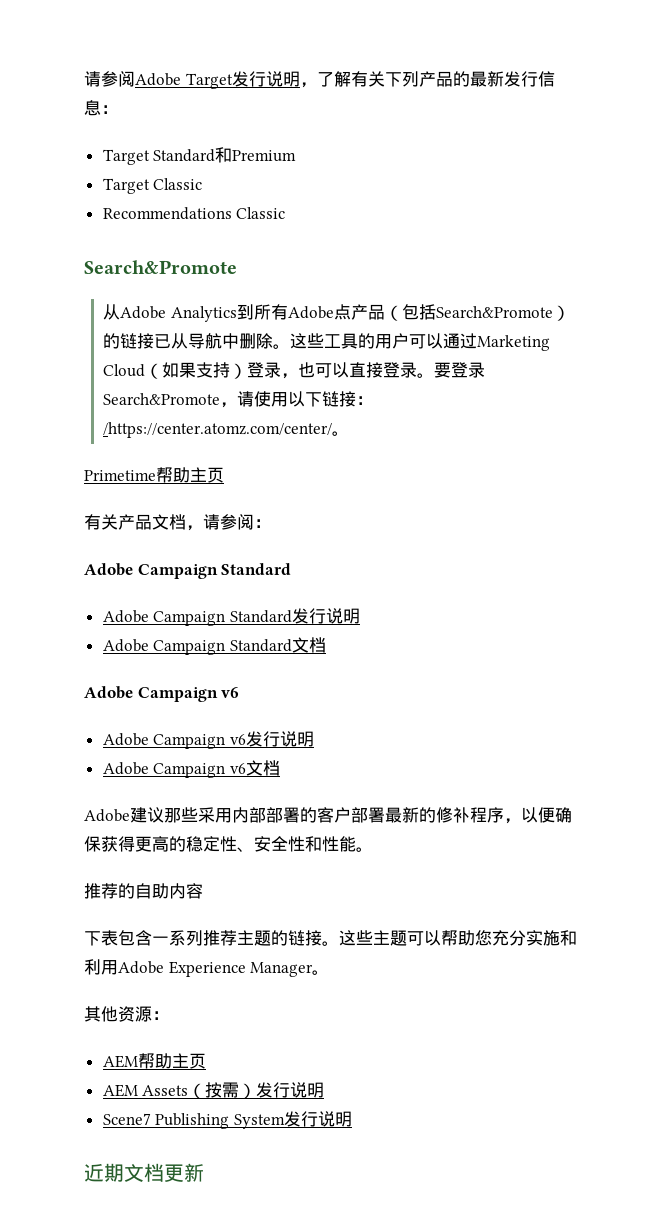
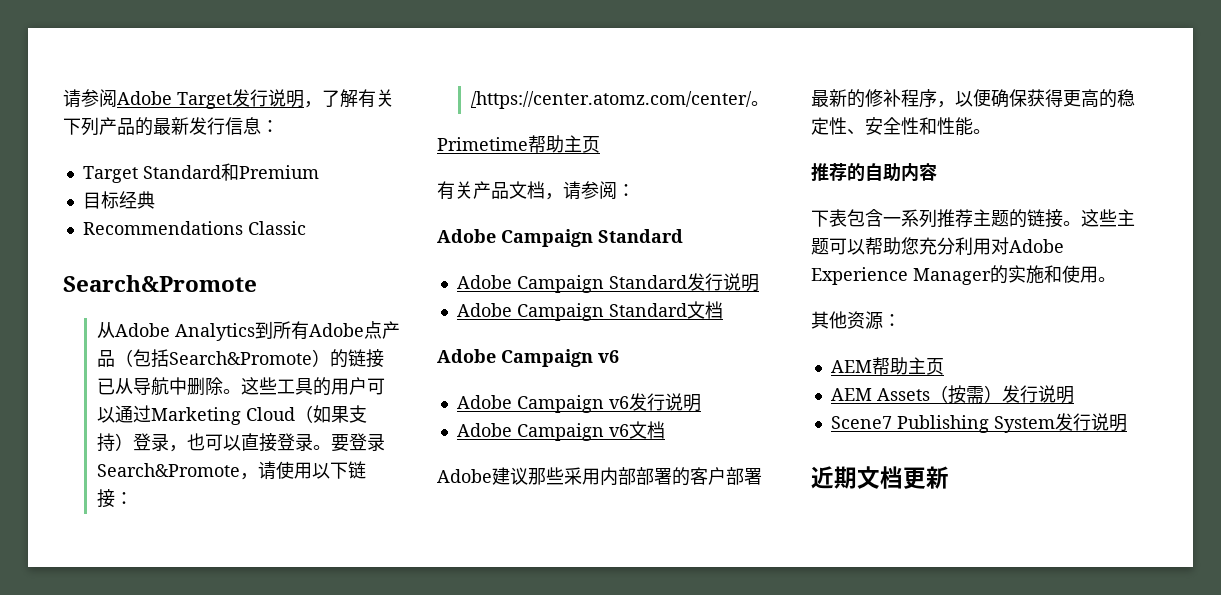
- Target Classic
+ 目标经典
- 这些主题可以帮助您充分实施和利用Adobe Experience Manager。
+ 这些主题可以帮助您充分利用对Adobe Experience Manager的实施和使用。

